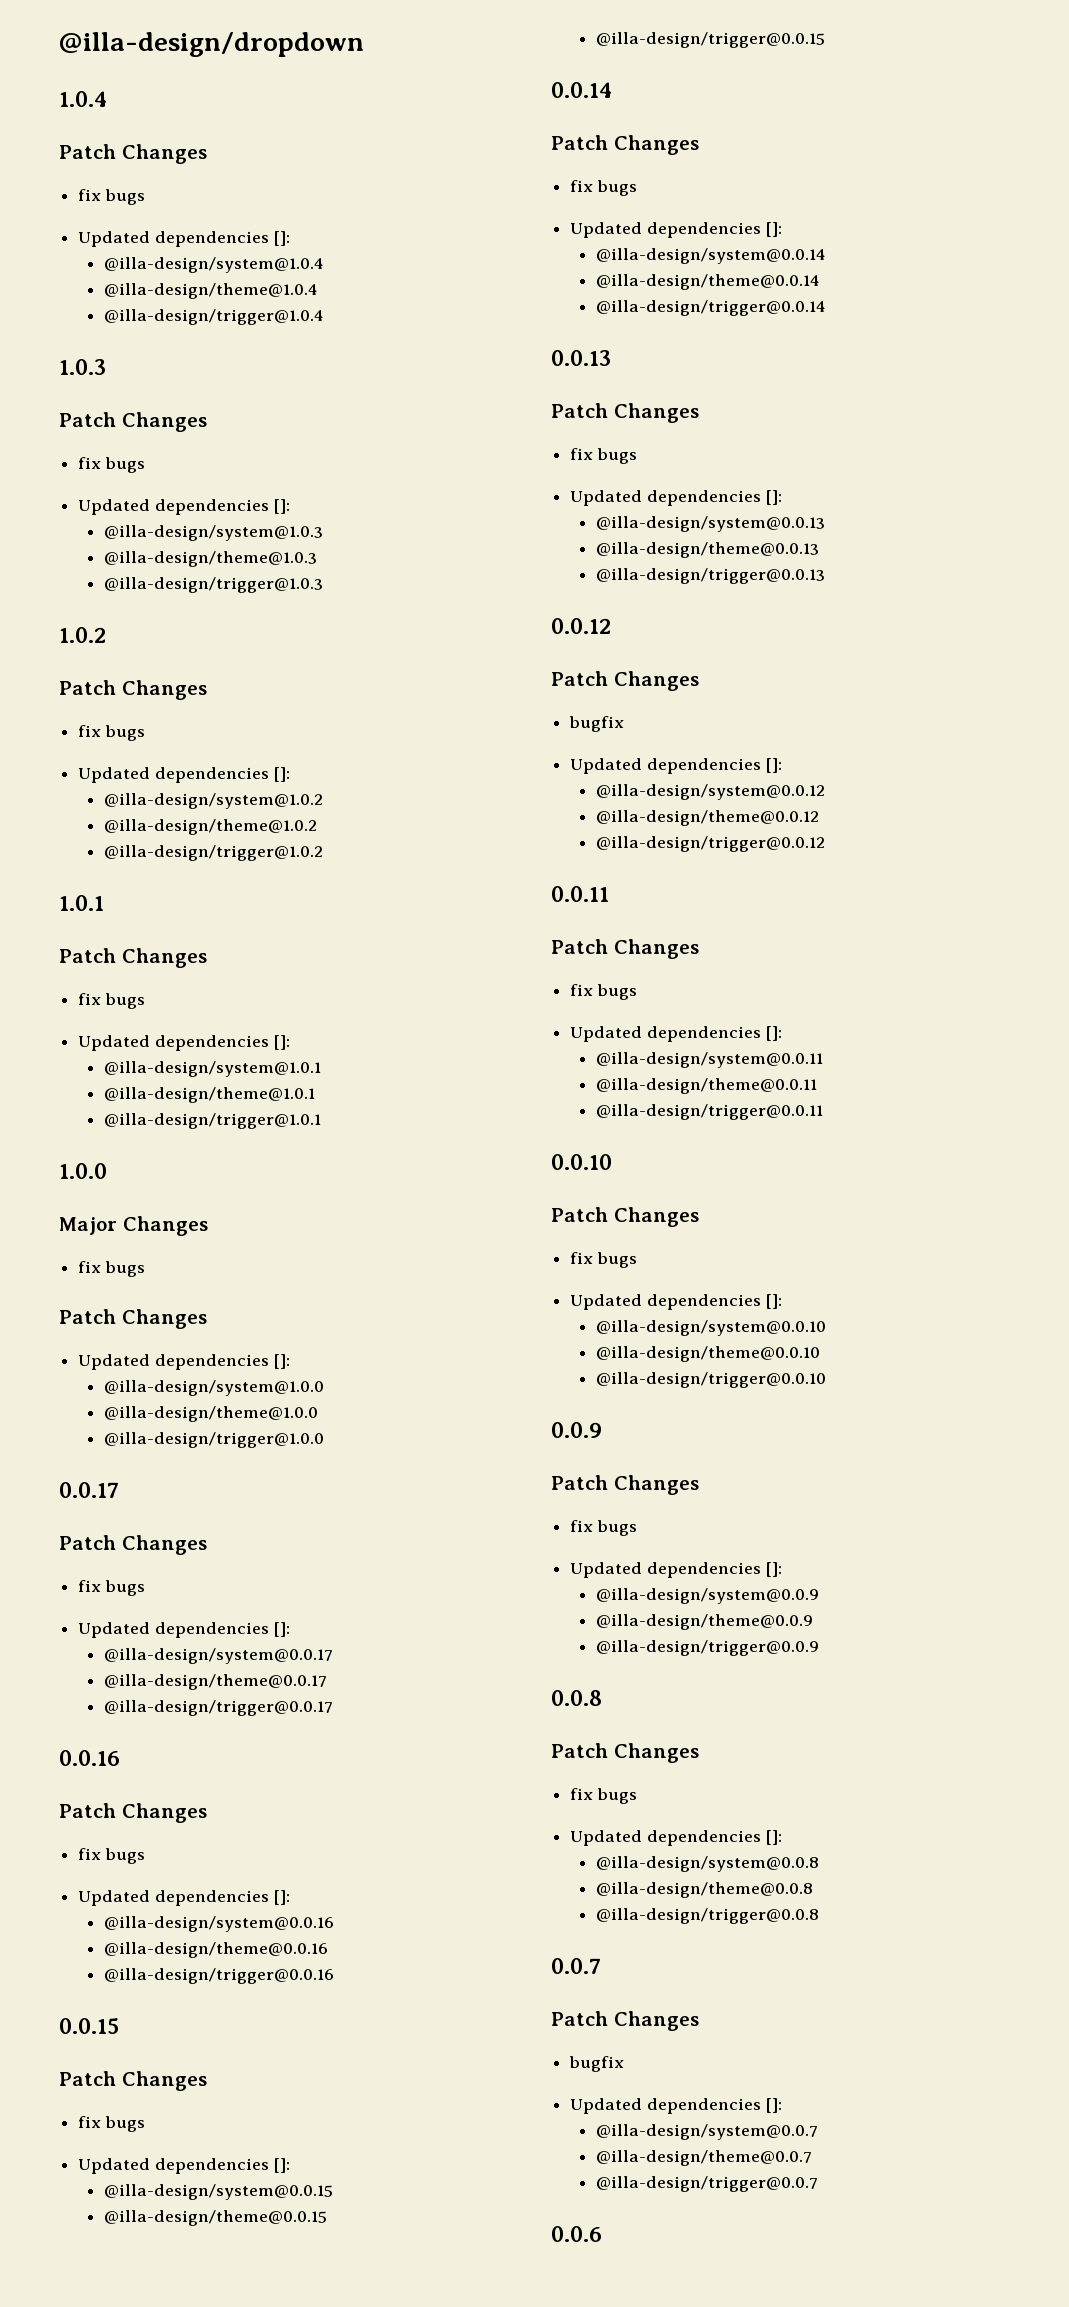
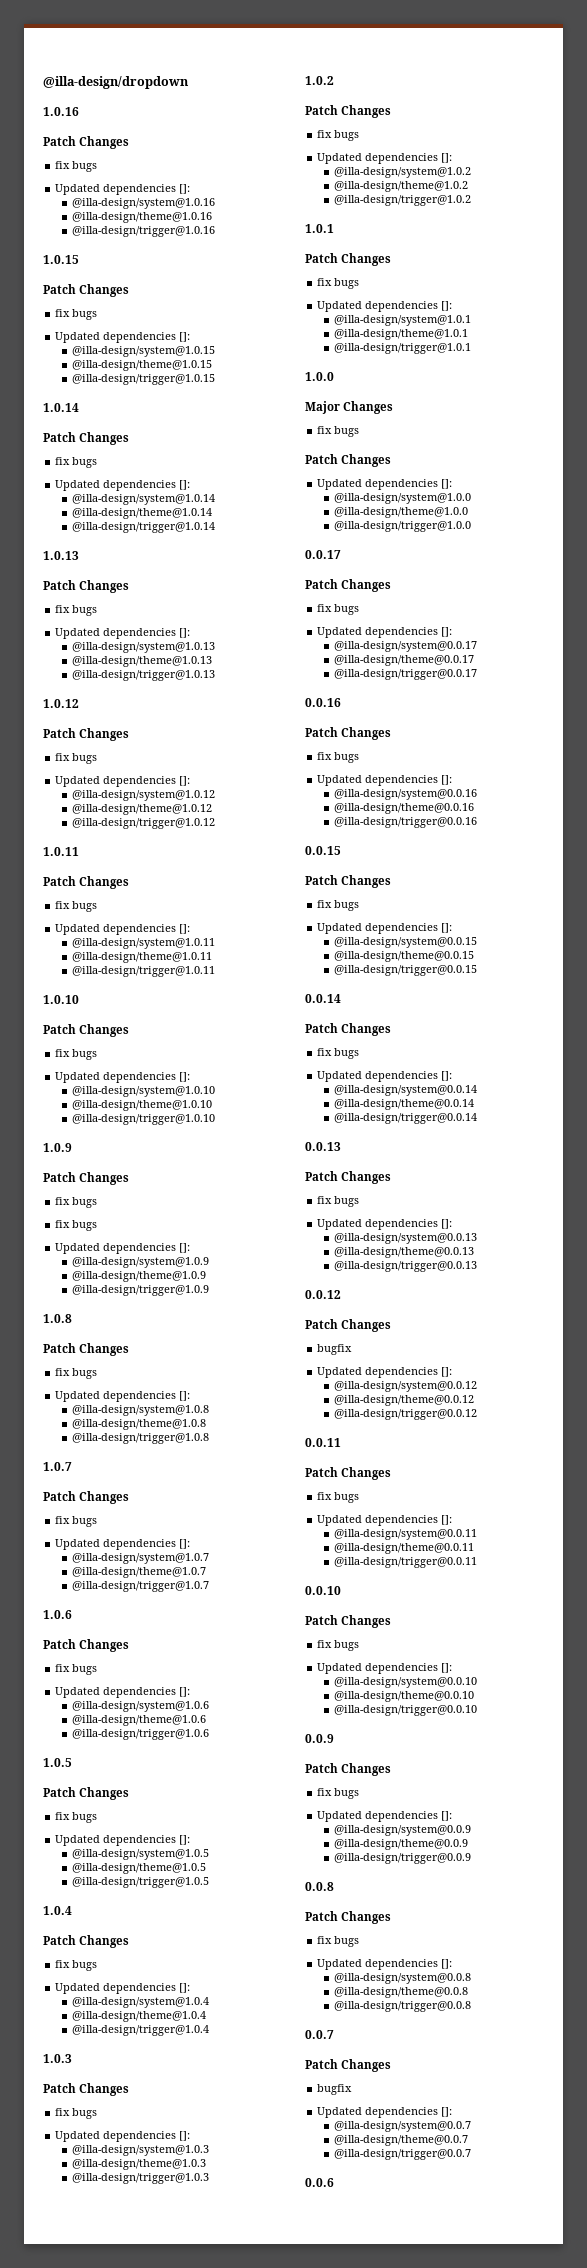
+ 1.0.16
+ Patch Changes
+ fix bugs
+ Updated dependencies []:
+ @illa-design/system@1.0.16
+ @illa-design/theme@1.0.16
+ @illa-design/trigger@1.0.16
+ 1.0.15
+ Patch Changes
+ fix bugs
+ Updated dependencies []:
+ @illa-design/system@1.0.15
+ @illa-design/theme@1.0.15
+ @illa-design/trigger@1.0.15
+ 1.0.14
+ Patch Changes
+ fix bugs
+ Updated dependencies []:
+ @illa-design/system@1.0.14
+ @illa-design/theme@1.0.14
+ @illa-design/trigger@1.0.14
+ 1.0.13
+ Patch Changes
+ fix bugs
+ Updated dependencies []:
+ @illa-design/system@1.0.13
+ @illa-design/theme@1.0.13
+ @illa-design/trigger@1.0.13
+ 1.0.12
+ Patch Changes
+ fix bugs
+ Updated dependencies []:
+ @illa-design/system@1.0.12
+ @illa-design/theme@1.0.12
+ @illa-design/trigger@1.0.12
+ 1.0.11
+ Patch Changes
+ fix bugs
+ Updated dependencies []:
+ @illa-design/system@1.0.11
+ @illa-design/theme@1.0.11
+ @illa-design/trigger@1.0.11
+ 1.0.10
+ Patch Changes
+ fix bugs
+ Updated dependencies []:
+ @illa-design/system@1.0.10
+ @illa-design/theme@1.0.10
+ @illa-design/trigger@1.0.10
+ 1.0.9
+ Patch Changes
+ fix bugs
+ fix bugs
+ Updated dependencies []:
+ @illa-design/system@1.0.9
+ @illa-design/theme@1.0.9
+ @illa-design/trigger@1.0.9
+ 1.0.8
+ Patch Changes
+ fix bugs
+ Updated dependencies []:
+ @illa-design/system@1.0.8
+ @illa-design/theme@1.0.8
+ @illa-design/trigger@1.0.8
+ 1.0.7
+ Patch Changes
+ fix bugs
+ Updated dependencies []:
+ @illa-design/system@1.0.7
+ @illa-design/theme@1.0.7
+ @illa-design/trigger@1.0.7
+ 1.0.6
+ Patch Changes
+ fix bugs
+ Updated dependencies []:
+ @illa-design/system@1.0.6
+ @illa-design/theme@1.0.6
+ @illa-design/trigger@1.0.6
+ 1.0.5
+ Patch Changes
+ fix bugs
+ Updated dependencies []:
+ @illa-design/system@1.0.5
+ @illa-design/theme@1.0.5
+ @illa-design/trigger@1.0.5

